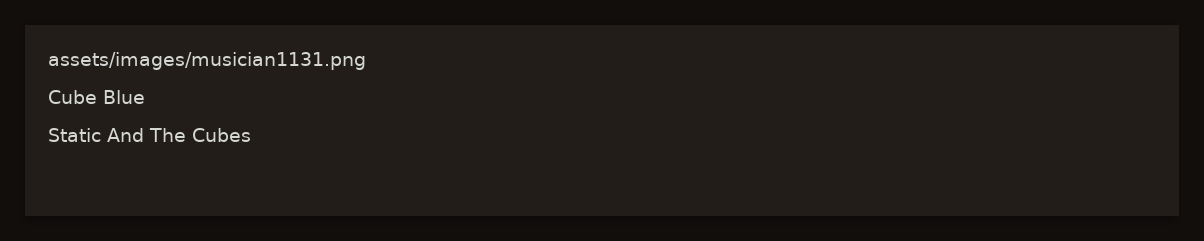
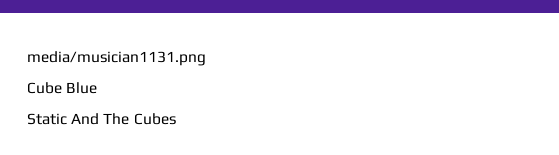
- assets/images/musician1131.png
+ media/musician1131.png

